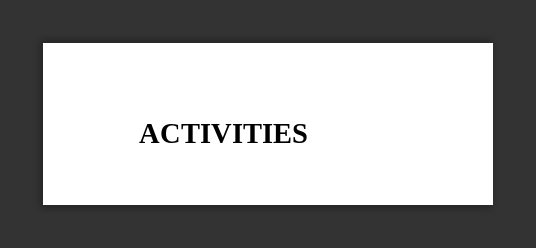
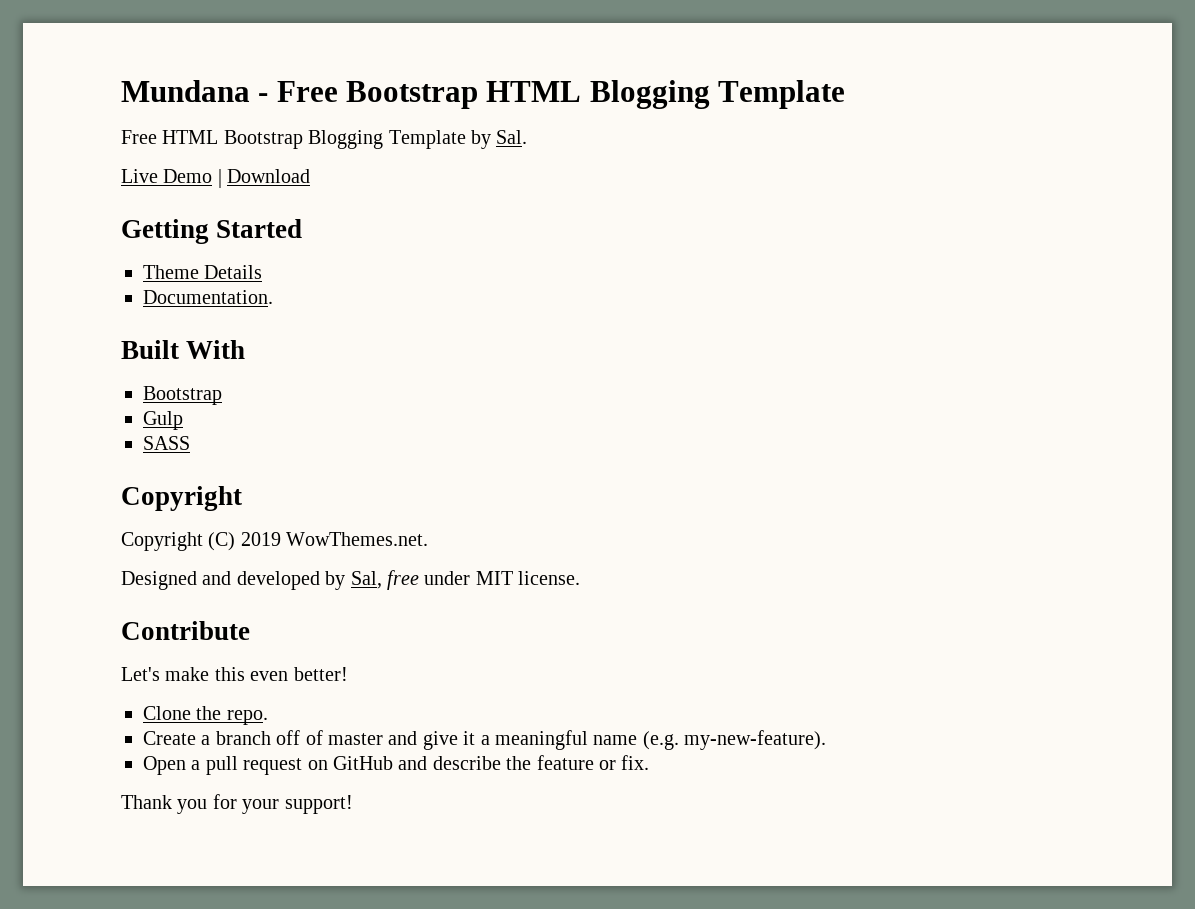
- ACTIVITIES
+ Mundana - Free Bootstrap HTML Blogging Template
+ Free HTML Bootstrap Blogging Template by Sal.
+ Live Demo | Download
+ Getting Started
+ Theme Details
+ Documentation.
+ Built With
+ Bootstrap
+ Gulp
+ SASS
+ Copyright
+ Copyright (C) 2019 WowThemes.net.
+ Designed and developed by Sal, free under MIT license.
+ Contribute
+ Let's make this even better!
+ Clone the repo.
+ Create a branch off of master and give it a meaningful name (e.g. my-new-feature).
+ Open a pull request on GitHub and describe the feature or fix.
+ Thank you for your support!

